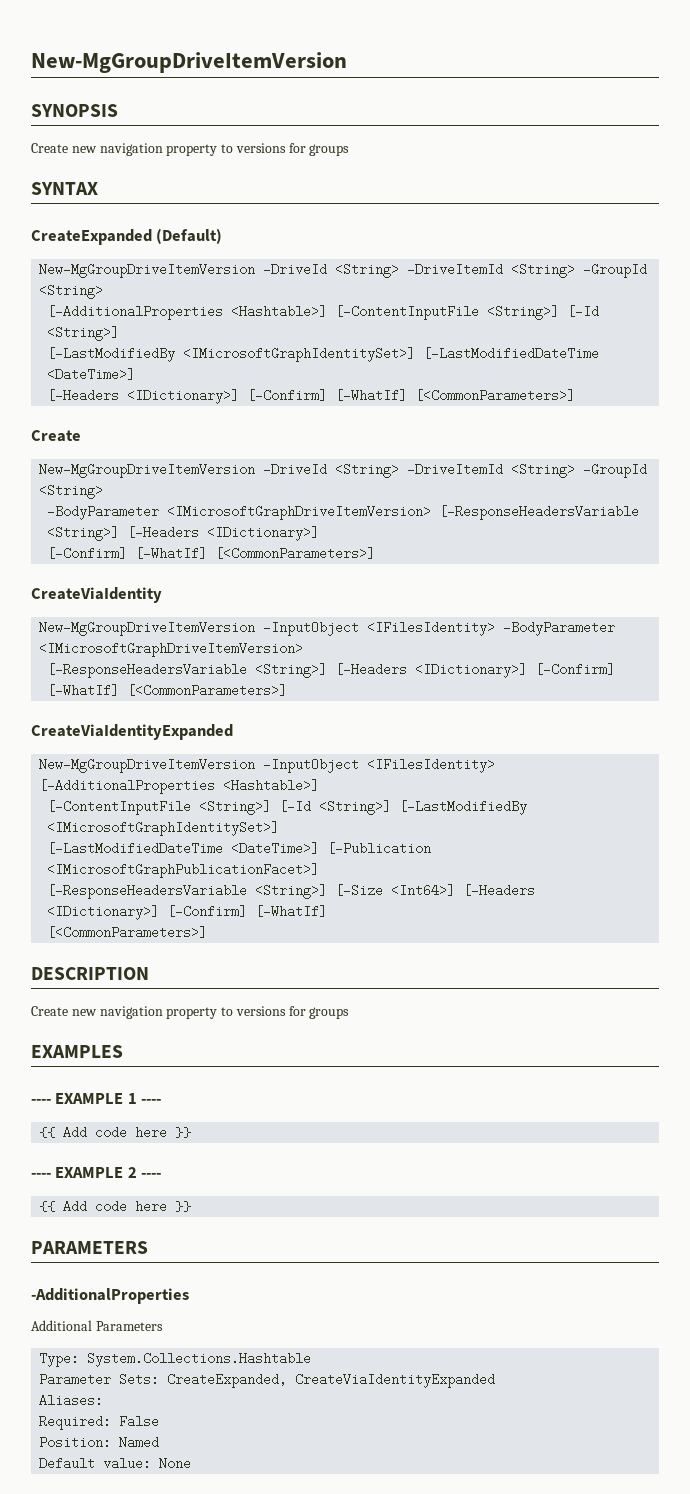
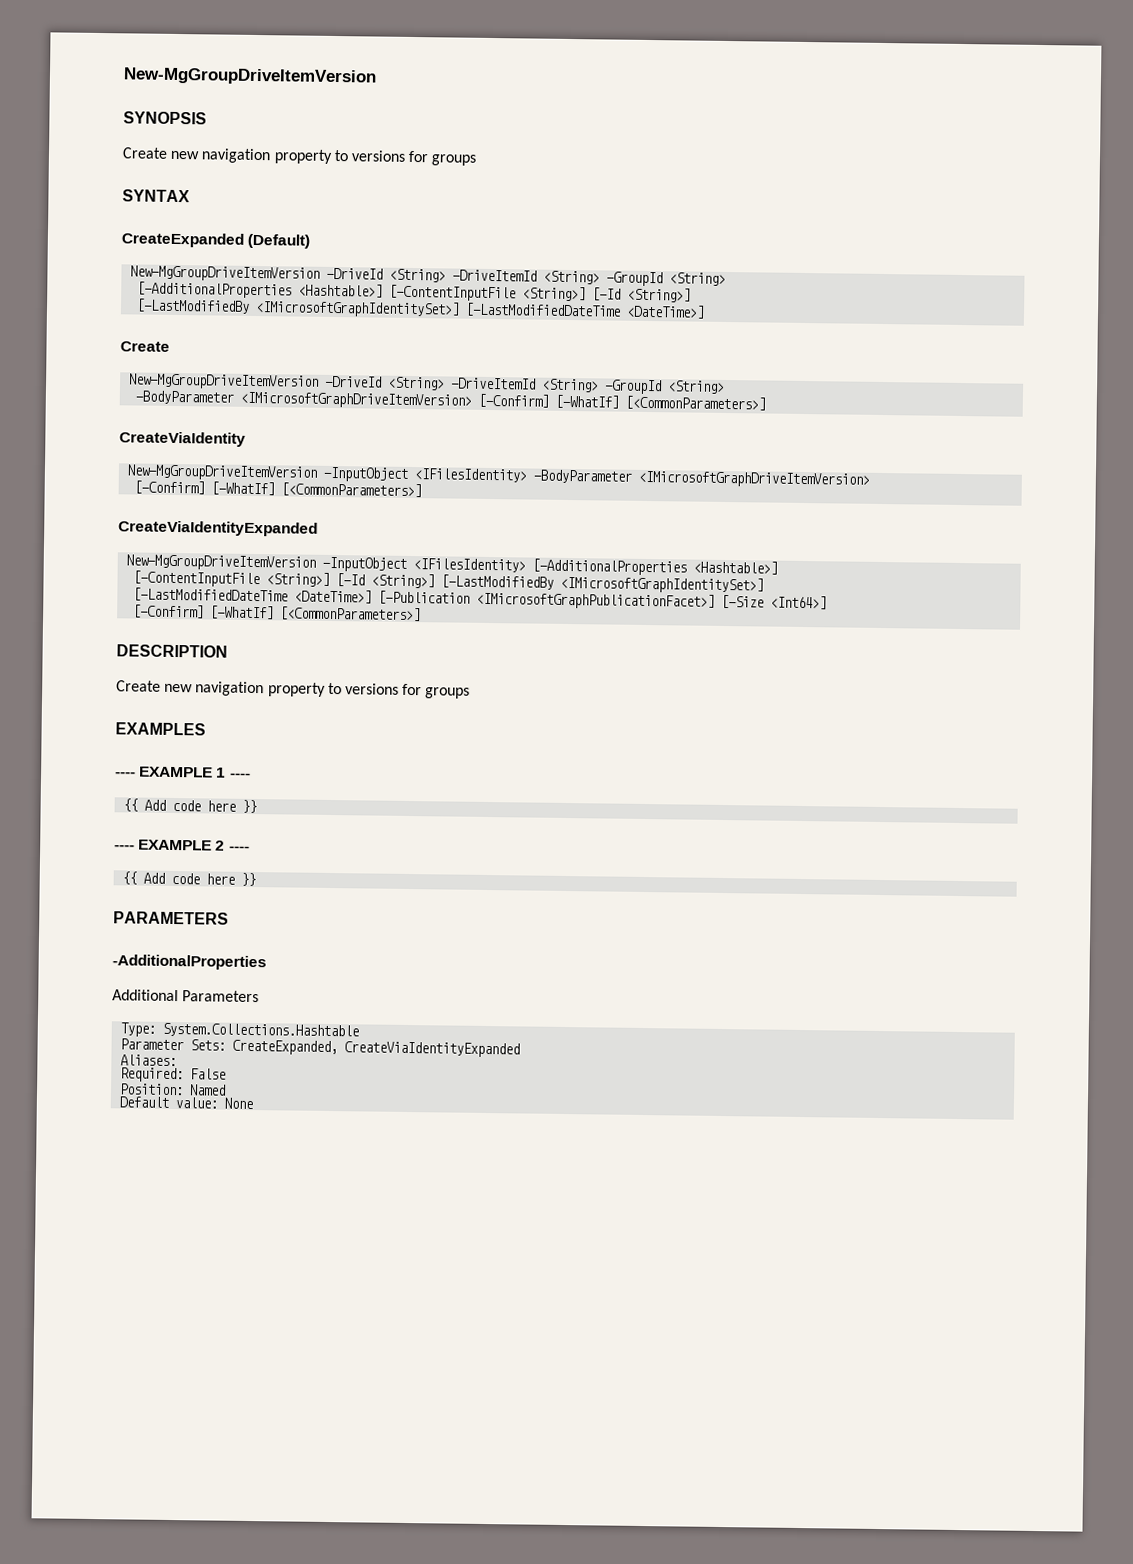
  [-LastModifiedBy <IMicrosoftGraphIdentitySet>] [-LastModifiedDateTime <DateTime>]
- [-Headers <IDictionary>] [-Confirm] [-WhatIf] [<CommonParameters>]
- -BodyParameter <IMicrosoftGraphDriveItemVersion> [-ResponseHeadersVariable <String>] [-Headers <IDictionary>]
- [-Confirm] [-WhatIf] [<CommonParameters>]
+ -BodyParameter <IMicrosoftGraphDriveItemVersion> [-Confirm] [-WhatIf] [<CommonParameters>]
  New-MgGroupDriveItemVersion -InputObject <IFilesIdentity> -BodyParameter <IMicrosoftGraphDriveItemVersion>
- [-ResponseHeadersVariable <String>] [-Headers <IDictionary>] [-Confirm] [-WhatIf] [<CommonParameters>]
+ [-Confirm] [-WhatIf] [<CommonParameters>]
- [-LastModifiedDateTime <DateTime>] [-Publication <IMicrosoftGraphPublicationFacet>]
- [-ResponseHeadersVariable <String>] [-Size <Int64>] [-Headers <IDictionary>] [-Confirm] [-WhatIf]
- [<CommonParameters>]
+ [-LastModifiedDateTime <DateTime>] [-Publication <IMicrosoftGraphPublicationFacet>] [-Size <Int64>]
+ [-Confirm] [-WhatIf] [<CommonParameters>]

